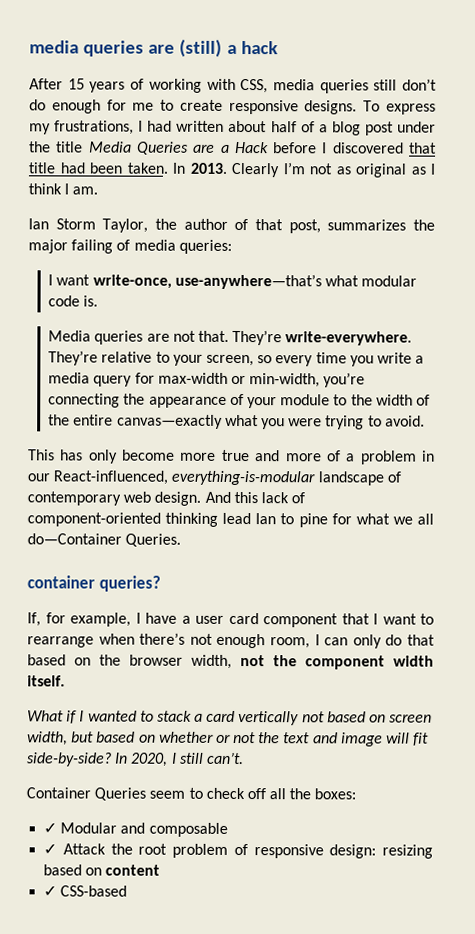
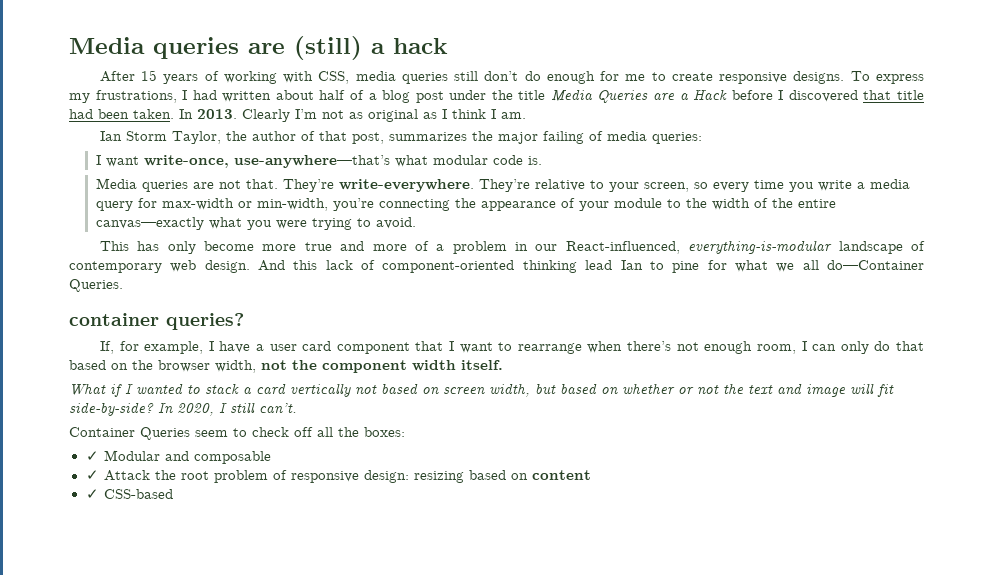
- media queries are (still) a hack
+ Media queries are (still) a hack

